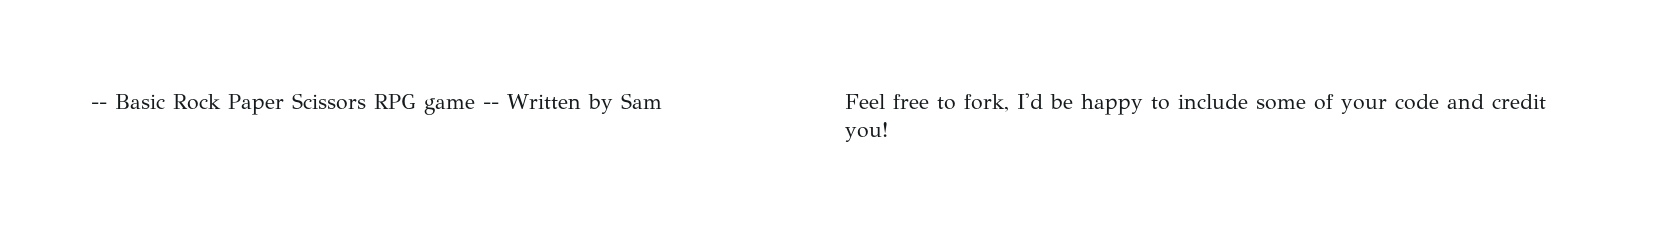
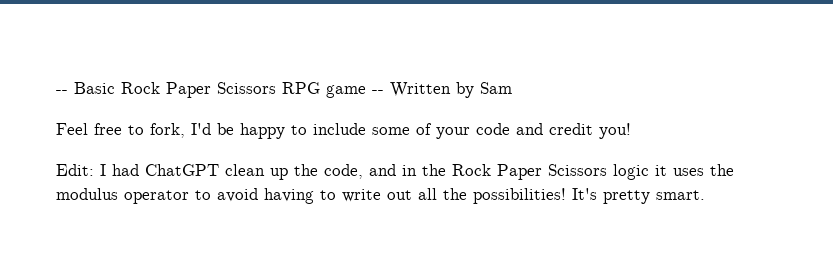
+ Edit: I had ChatGPT clean up the code, and in the Rock Paper Scissors logic it uses the modulus operator to avoid having to write out all the possibilities! It's pretty smart.

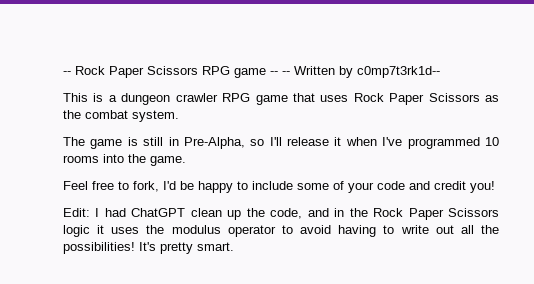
- -- Basic Rock Paper Scissors RPG game -- Written by Sam
+ -- Rock Paper Scissors RPG game -- -- Written by c0mp7t3rk1d--
+ This is a dungeon crawler RPG game that uses Rock Paper Scissors as the combat system.
+ The game is still in Pre-Alpha, so I'll release it when I've programmed 10 rooms into the game.

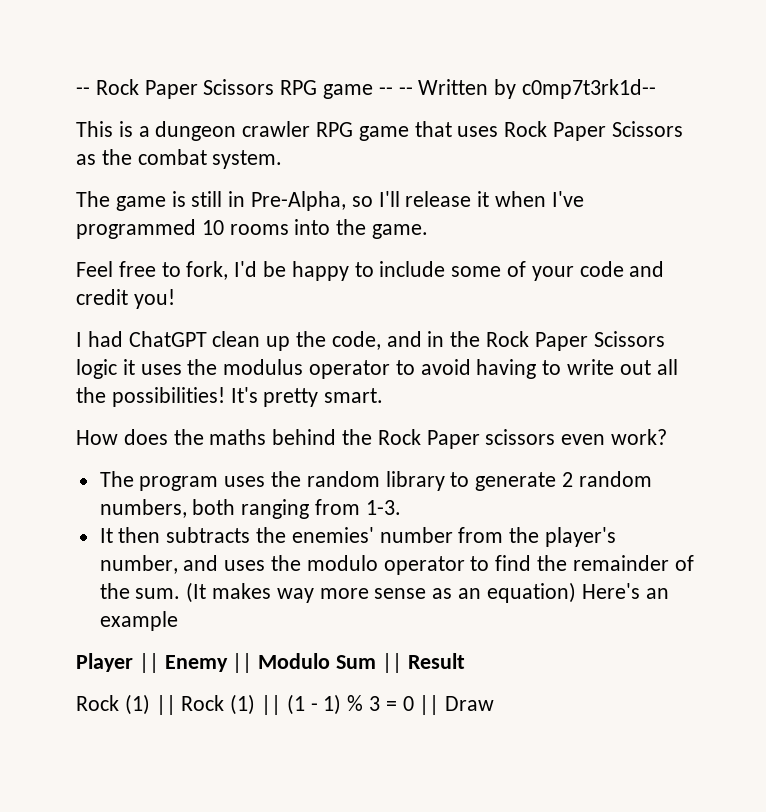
- Edit: I had ChatGPT clean up the code, and in the Rock Paper Scissors logic it uses the modulus operator to avoid having to write out all the possibilities!
+ I had ChatGPT clean up the code, and in the Rock Paper Scissors logic it uses the modulus operator to avoid having to write out all the possibilities!
+ How does the maths behind the Rock Paper scissors even work?
+ The program uses the random library to generate 2 random numbers, both ranging from 1-3.
+ It then subtracts the enemies' number from the player's number, and uses the modulo operator to find the remainder of the sum. (It makes way more sense as an equation) Here's an example
+ Player || Enemy || Modulo Sum || Result
+ Rock (1) || Rock (1) || (1 - 1) % 3 = 0 || Draw

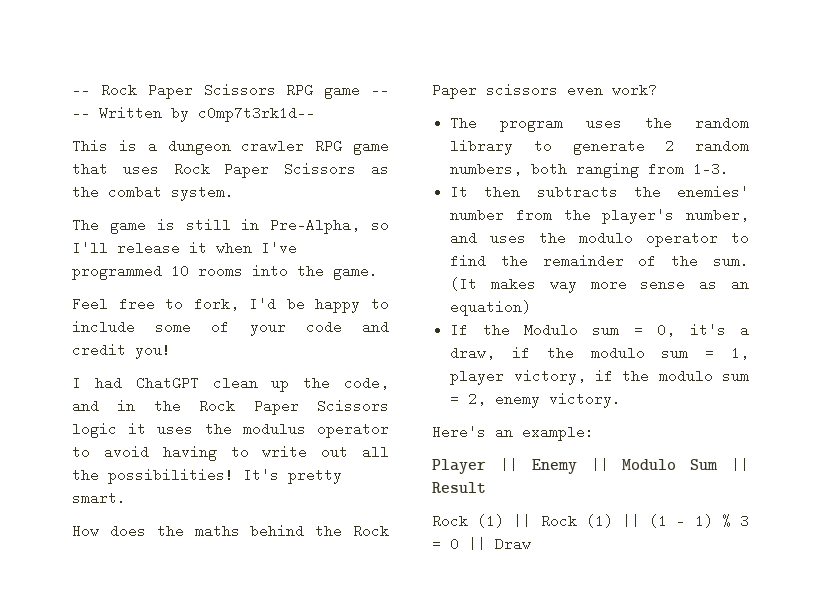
- (It makes way more sense as an equation) Here's an example
+ (It makes way more sense as an equation)
+ If the Modulo sum = 0, it's a draw, if the modulo sum = 1, player victory, if the modulo sum = 2, enemy victory.
+ Here's an example:

